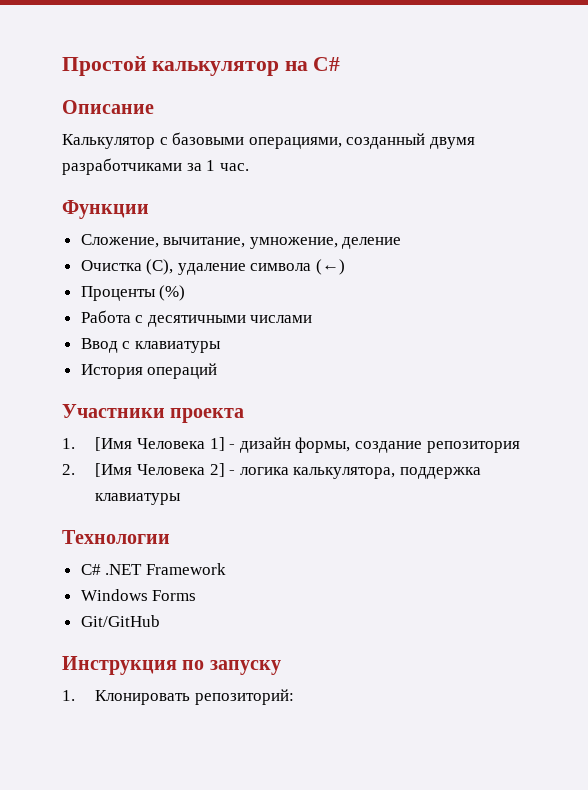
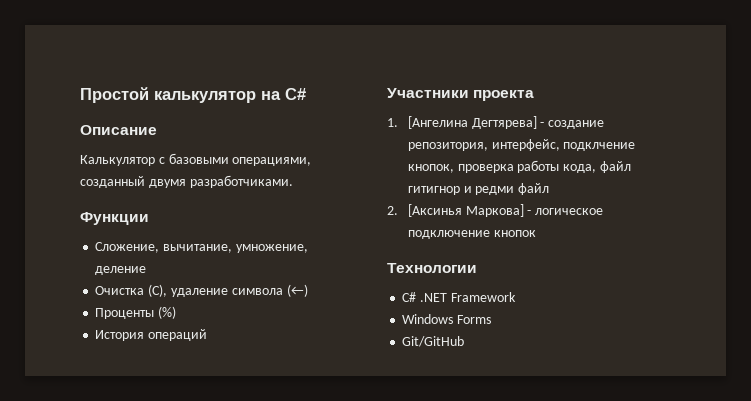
- Калькулятор с базовыми операциями, созданный двумя разработчиками за 1 час.
+ Калькулятор с базовыми операциями, созданный двумя разработчиками.
- Работа с десятичными числами
- Ввод с клавиатуры
- 1. [Имя Человека 1] - дизайн формы, создание репозитория
- 2. [Имя Человека 2] - логика калькулятора, поддержка клавиатуры
+ 1. [Ангелина Дегтярева] - создание репозитория, интерфейс, подклчение кнопок, проверка работы кода, файл гитигнор и редми файл
+ 2. [Аксинья Маркова] - логическое подключение кнопок
- Инструкция по запуску
- 1. Клонировать репозиторий:

